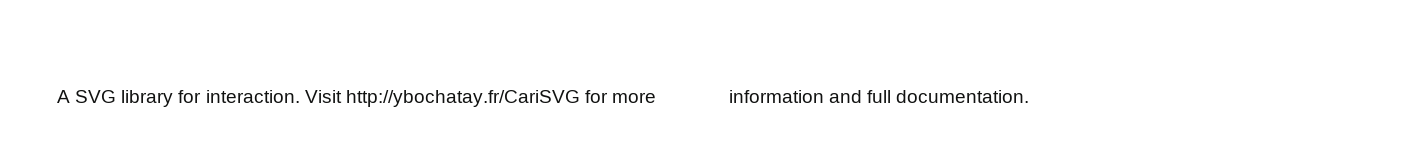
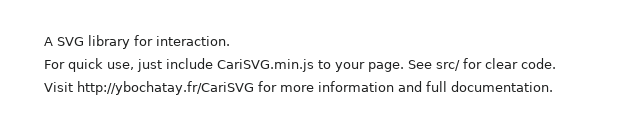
- A SVG library for interaction. Visit http://ybochatay.fr/CariSVG for more information and full documentation.
+ A SVG library for interaction.
+ For quick use, just include CariSVG.min.js to your page. See src/ for clear code.
+ Visit http://ybochatay.fr/CariSVG for more information and full documentation.

